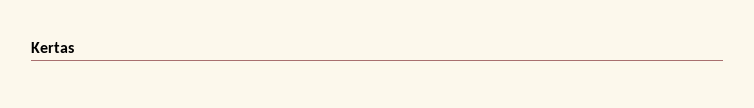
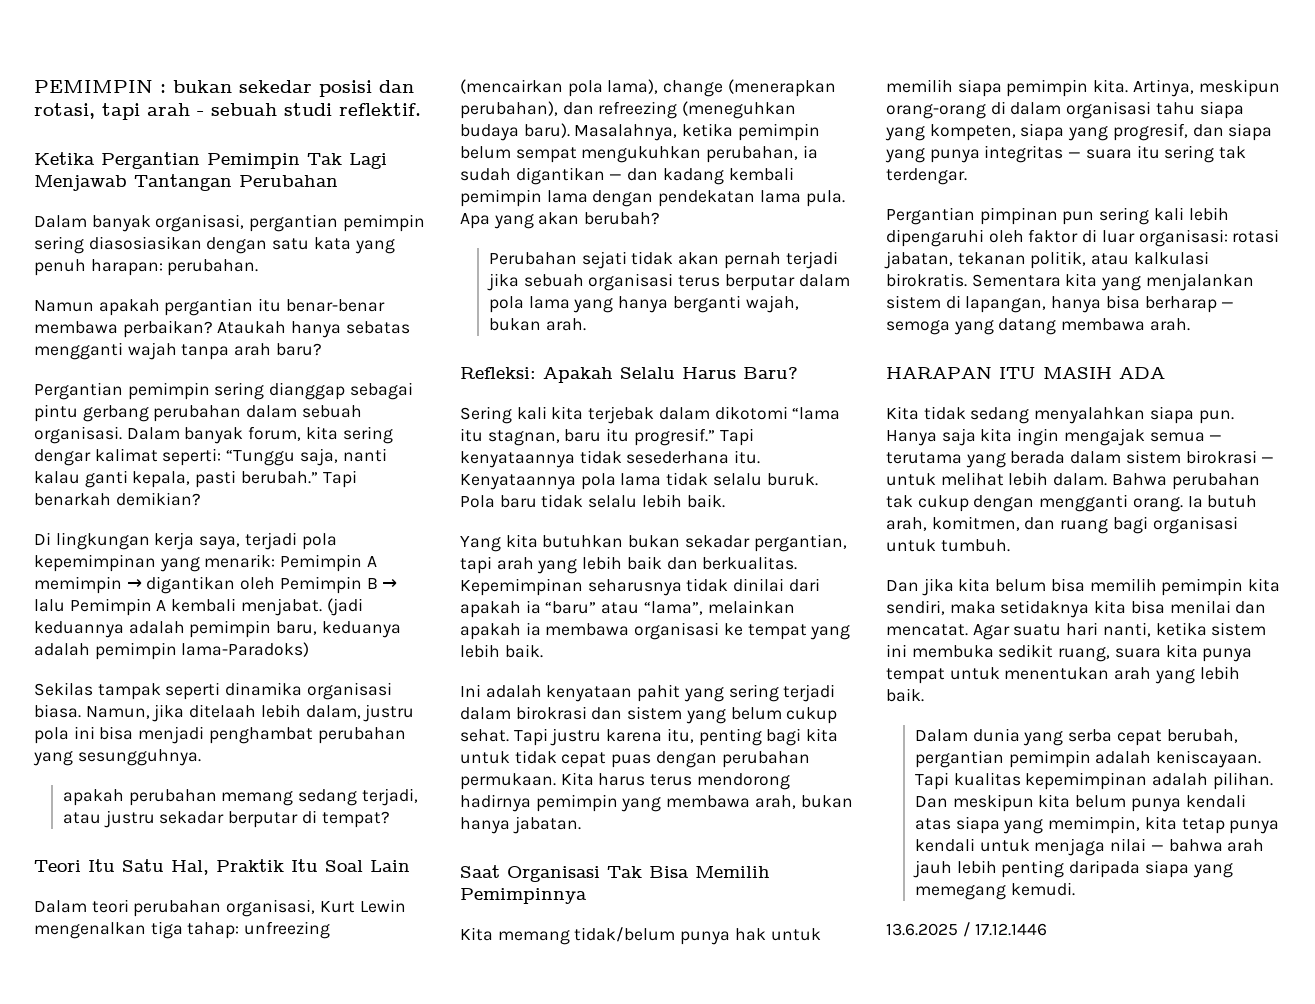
- Kertas
+ PEMIMPIN : bukan sekedar posisi dan rotasi, tapi arah - sebuah studi reflektif.
+ Ketika Pergantian Pemimpin Tak Lagi Menjawab Tantangan Perubahan
+ Dalam banyak organisasi, pergantian pemimpin sering diasosiasikan dengan satu kata yang penuh harapan: perubahan.
+ Namun apakah pergantian itu benar-benar membawa perbaikan? Ataukah hanya sebatas mengganti wajah tanpa arah baru?
+ Pergantian pemimpin sering dianggap sebagai pintu gerbang perubahan dalam sebuah organisasi. Dalam banyak forum, kita sering dengar kalimat seperti: “Tunggu saja, nanti kalau ganti kepala, pasti berubah.” Tapi benarkah demikian?
+ Di lingkungan kerja saya, terjadi pola kepemimpinan yang menarik: Pemimpin A memimpin → digantikan oleh Pemimpin B → lalu Pemimpin A kembali menjabat. (jadi keduannya adalah pemimpin baru, keduanya adalah pemimpin lama-Paradoks)
+ Sekilas tampak seperti dinamika organisasi biasa. Namun, jika ditelaah lebih dalam, justru pola ini bisa menjadi penghambat perubahan yang sesungguhnya.
+ apakah perubahan memang sedang terjadi, atau justru sekadar berputar di tempat?
+ Teori Itu Satu Hal, Praktik Itu Soal Lain
+ Dalam teori perubahan organisasi, Kurt Lewin mengenalkan tiga tahap: unfreezing (mencairkan pola lama), change (menerapkan perubahan), dan refreezing (meneguhkan budaya baru). Masalahnya, ketika pemimpin belum sempat mengukuhkan perubahan, ia sudah digantikan — dan kadang kembali pemimpin lama dengan pendekatan lama pula. Apa yang akan berubah?
+ Perubahan sejati tidak akan pernah terjadi jika sebuah organisasi terus berputar dalam pola lama yang hanya berganti wajah, bukan arah.
+ Refleksi: Apakah Selalu Harus Baru?
+ Sering kali kita terjebak dalam dikotomi “lama itu stagnan, baru itu progresif.” Tapi kenyataannya tidak sesederhana itu. Kenyataannya pola lama tidak selalu buruk. Pola baru tidak selalu lebih baik.
+ Yang kita butuhkan bukan sekadar pergantian, tapi arah yang lebih baik dan berkualitas. Kepemimpinan seharusnya tidak dinilai dari apakah ia “baru” atau “lama”, melainkan apakah ia membawa organisasi ke tempat yang lebih baik.
+ Ini adalah kenyataan pahit yang sering terjadi dalam birokrasi dan sistem yang belum cukup sehat. Tapi justru karena itu, penting bagi kita untuk tidak cepat puas dengan perubahan permukaan. Kita harus terus mendorong hadirnya pemimpin yang membawa arah, bukan hanya jabatan.
+ Saat Organisasi Tak Bisa Memilih Pemimpinnya
+ Kita memang tidak/belum punya hak untuk memilih siapa pemimpin kita. Artinya, meskipun orang-orang di dalam organisasi tahu siapa yang kompeten, siapa yang progresif, dan siapa yang punya integritas — suara itu sering tak terdengar.
+ Pergantian pimpinan pun sering kali lebih dipengaruhi oleh faktor di luar organisasi: rotasi jabatan, tekanan politik, atau kalkulasi birokratis. Sementara kita yang menjalankan sistem di lapangan, hanya bisa berharap — semoga yang datang membawa arah.
+ HARAPAN ITU MASIH ADA
+ Kita tidak sedang menyalahkan siapa pun. Hanya saja kita ingin mengajak semua — terutama yang berada dalam sistem birokrasi — untuk melihat lebih dalam. Bahwa perubahan tak cukup dengan mengganti orang. Ia butuh arah, komitmen, dan ruang bagi organisasi untuk tumbuh.
+ Dan jika kita belum bisa memilih pemimpin kita sendiri, maka setidaknya kita bisa menilai dan mencatat. Agar suatu hari nanti, ketika sistem ini membuka sedikit ruang, suara kita punya tempat untuk menentukan arah yang lebih baik.
+ Dalam dunia yang serba cepat berubah, pergantian pemimpin adalah keniscayaan. Tapi kualitas kepemimpinan adalah pilihan. Dan meskipun kita belum punya kendali atas siapa yang memimpin, kita tetap punya kendali untuk menjaga nilai — bahwa arah jauh lebih penting daripada siapa yang memegang kemudi.
+ 13.6.2025 / 17.12.1446

